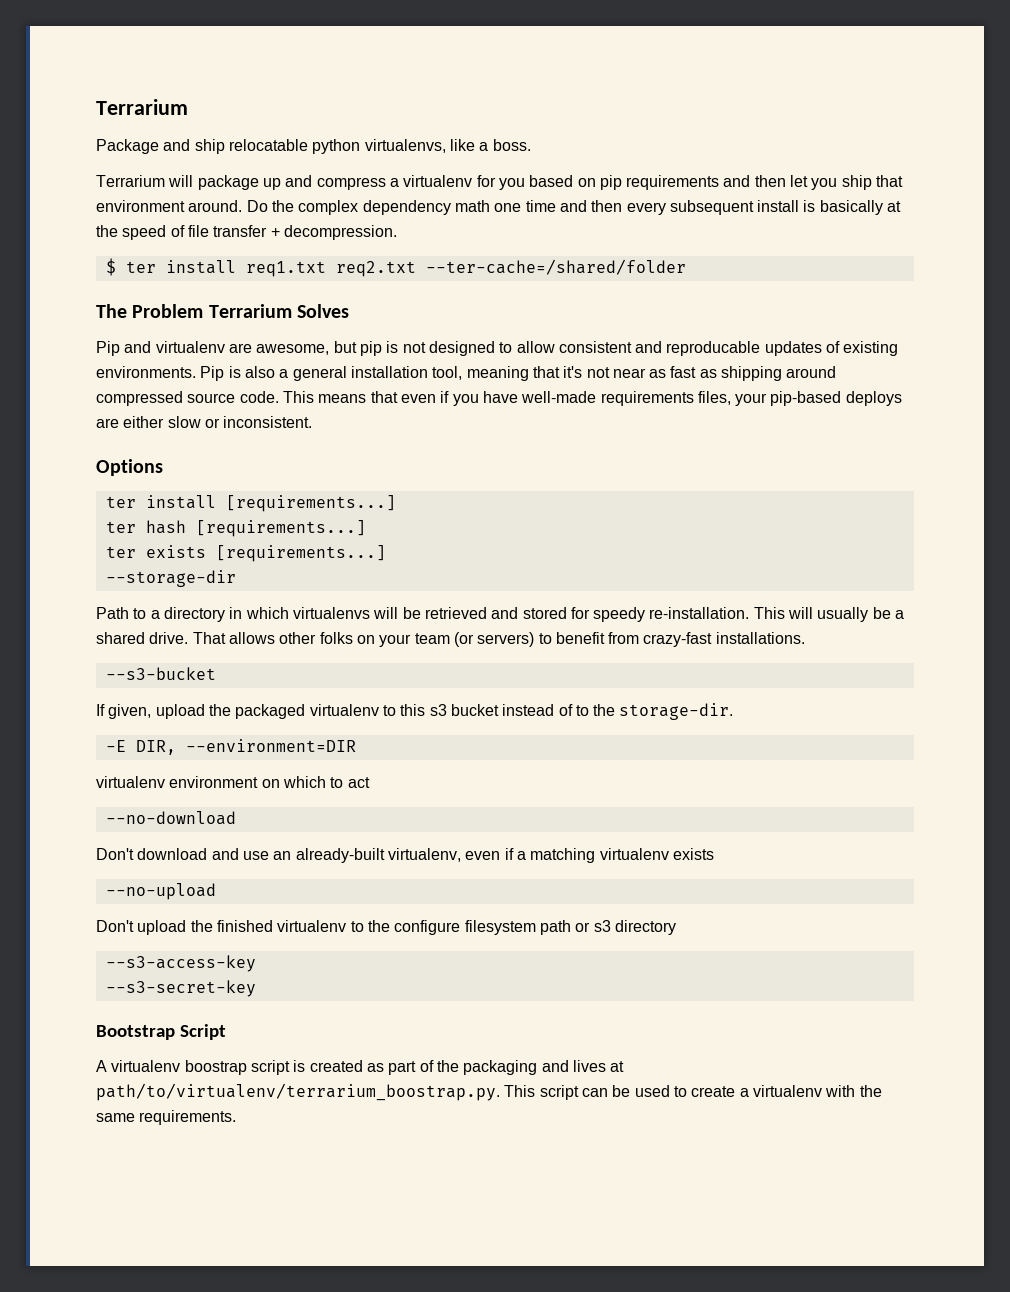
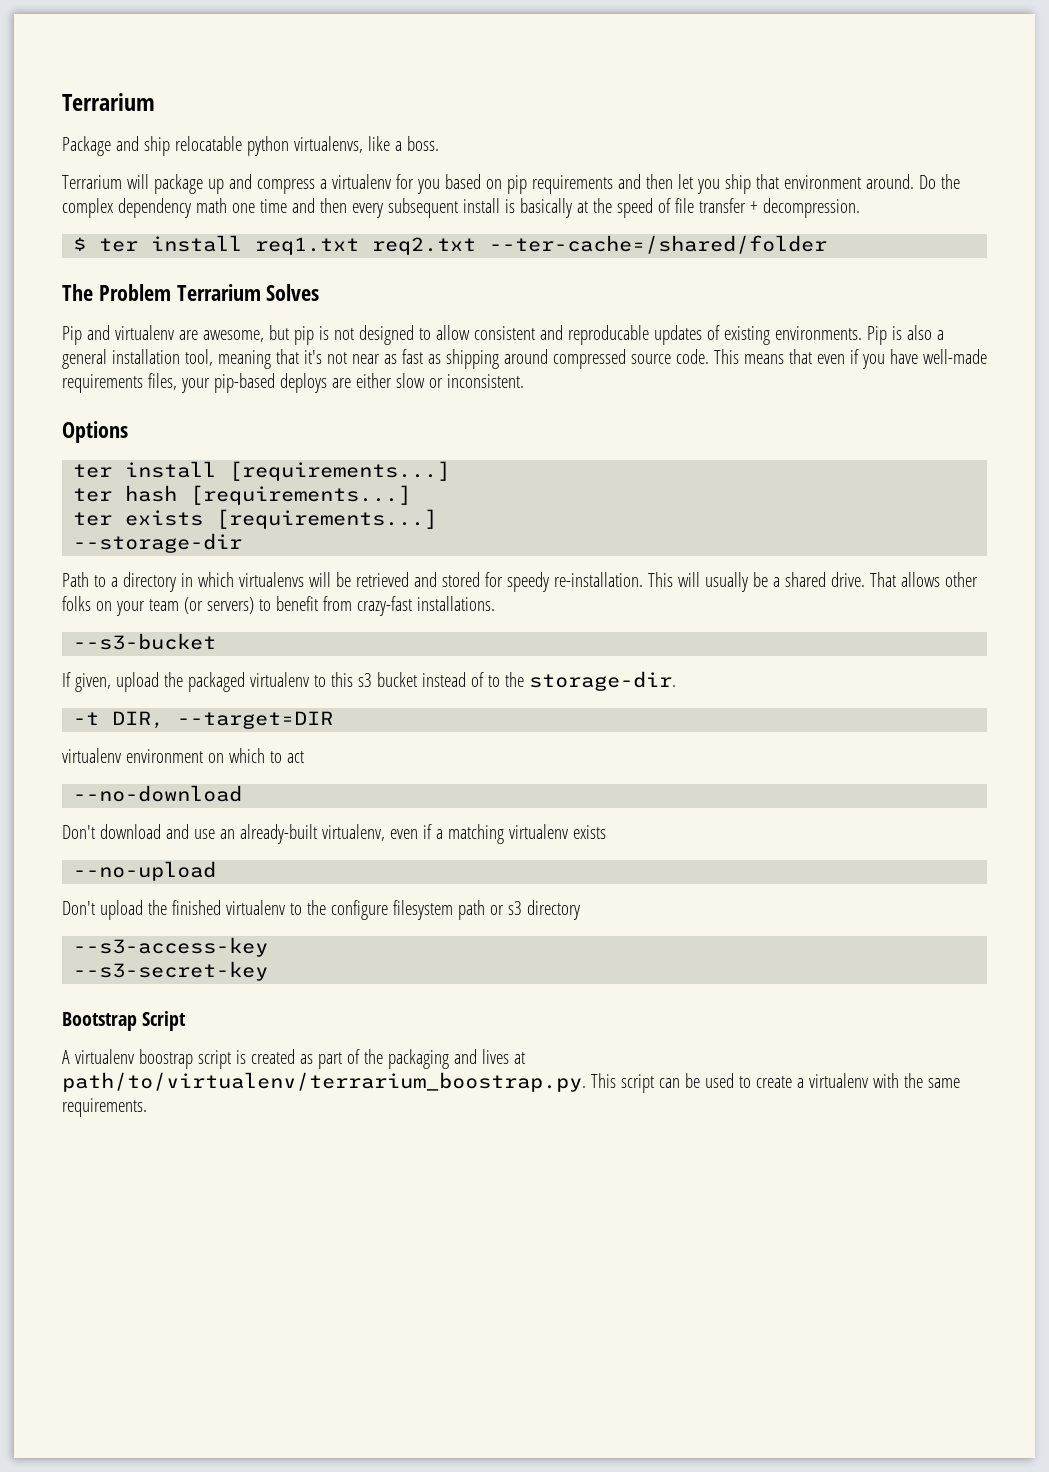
- -E DIR, --environment=DIR
+ -t DIR, --target=DIR

